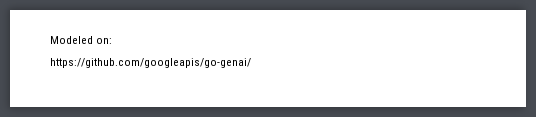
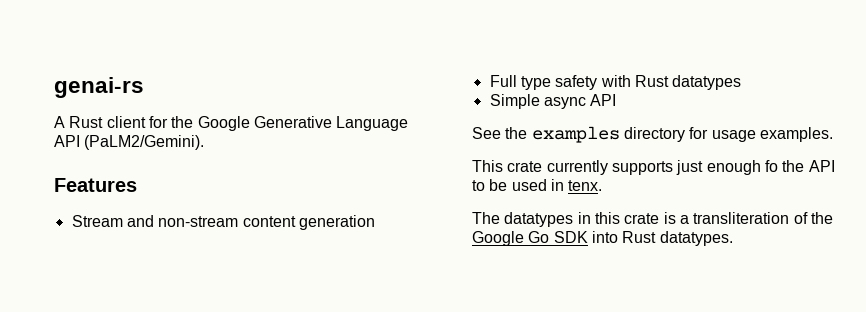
- Modeled on:
- https://github.com/googleapis/go-genai/
+ genai-rs
+ A Rust client for the Google Generative Language API (PaLM2/Gemini).
+ Features
+ Stream and non-stream content generation
+ Full type safety with Rust datatypes
+ Simple async API
+ See the examples directory for usage examples.
+ This crate currently supports just enough fo the API to be used in tenx.
+ The datatypes in this crate is a transliteration of the Google Go SDK into Rust datatypes.

